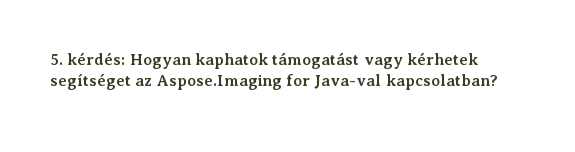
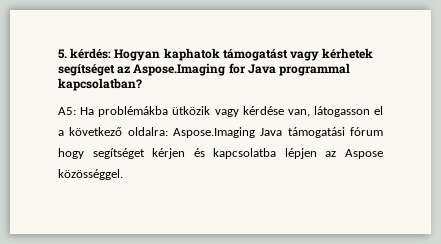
- 5. kérdés: Hogyan kaphatok támogatást vagy kérhetek segítséget az Aspose.Imaging for Java-val kapcsolatban?
+ 5. kérdés: Hogyan kaphatok támogatást vagy kérhetek segítséget az Aspose.Imaging for Java programmal kapcsolatban?
+ A5: Ha problémákba ütközik vagy kérdése van, látogasson el a következő oldalra: Aspose.Imaging Java támogatási fórum hogy segítséget kérjen és kapcsolatba lépjen az Aspose közösséggel.

